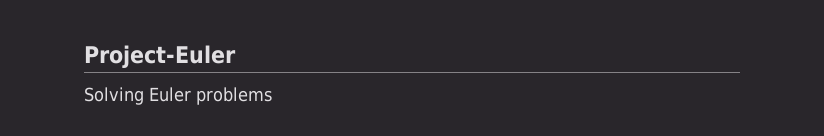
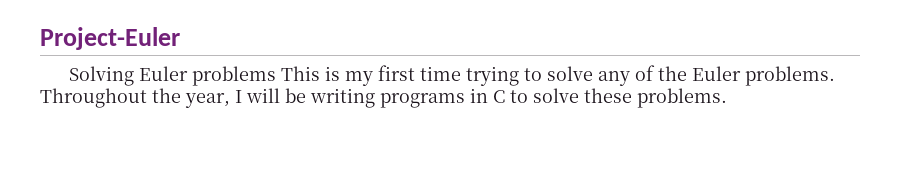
- Solving Euler problems
+ Solving Euler problems This is my first time trying to solve any of the Euler problems. Throughout the year, I will be writing programs in C to solve these problems.

